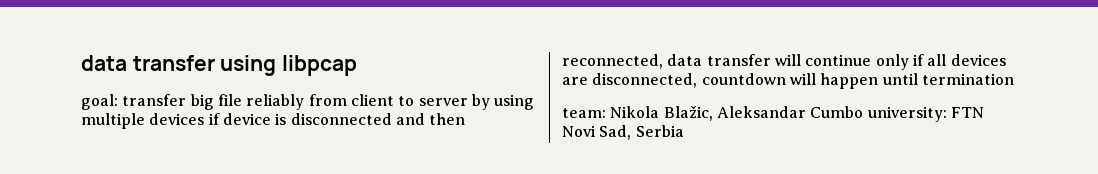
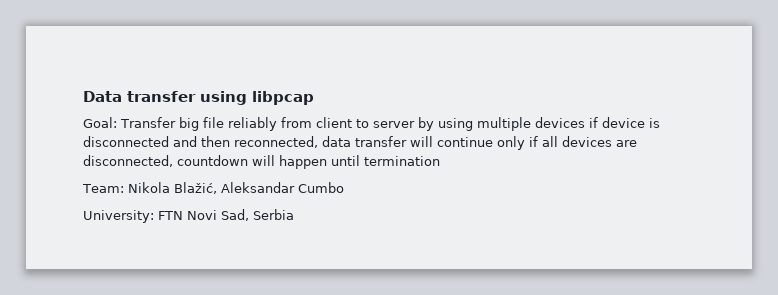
- data transfer using libpcap
+ Data transfer using libpcap
- goal: transfer big file reliably from client to server by using multiple devices if device is disconnected and then reconnected, data transfer will continue only if all devices are disconnected, countdown will happen until termination
+ Goal: Transfer big file reliably from client to server by using multiple devices if device is disconnected and then reconnected, data transfer will continue only if all devices are disconnected, countdown will happen until termination
- team: Nikola Blažic, Aleksandar Cumbo university: FTN Novi Sad, Serbia
+ Team: Nikola Blažić, Aleksandar Cumbo
+ University: FTN Novi Sad, Serbia

